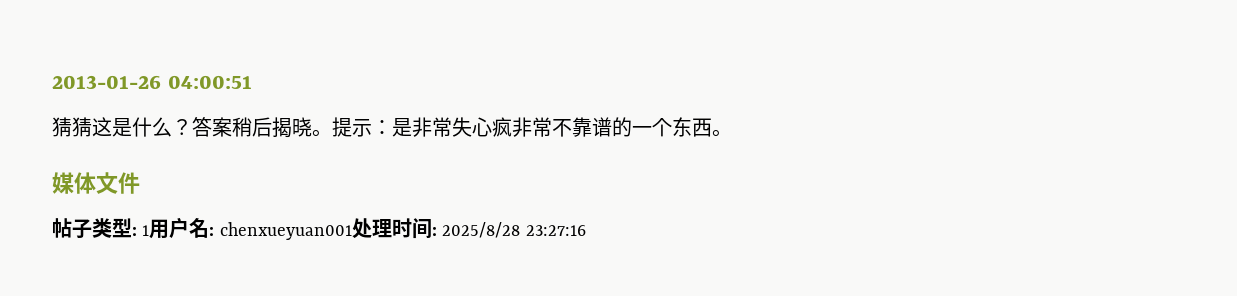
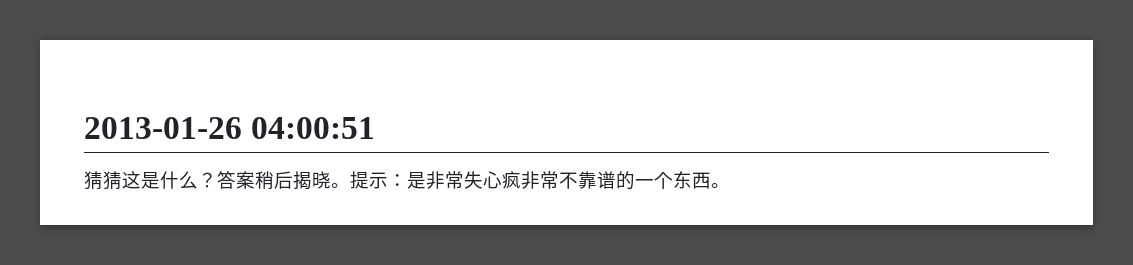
- 媒体文件
- 帖子类型: 1用户名: chenxueyuan001处理时间: 2025/8/28 23:27:16

